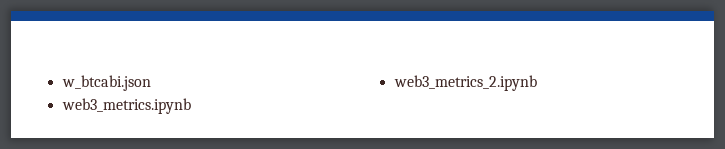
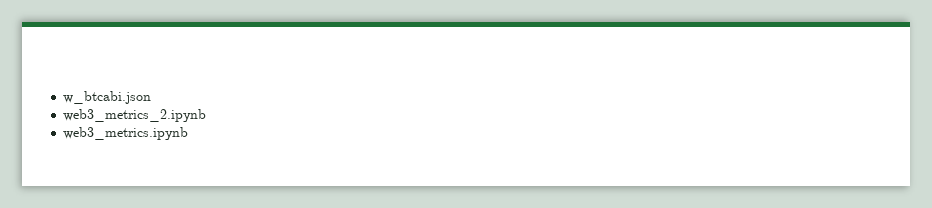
+ web3_metrics_2.ipynb
- web3_metrics_2.ipynb

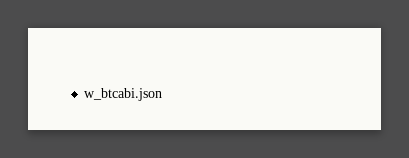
- web3_metrics_2.ipynb
- web3_metrics.ipynb

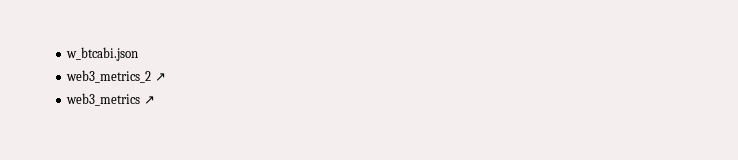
+ web3_metrics_2 ↗
+ web3_metrics ↗

